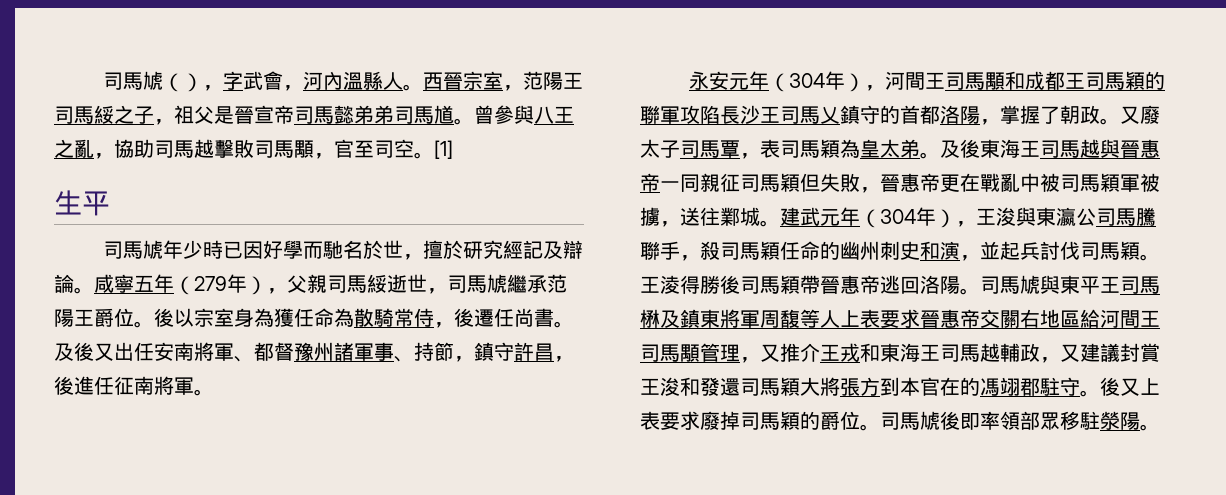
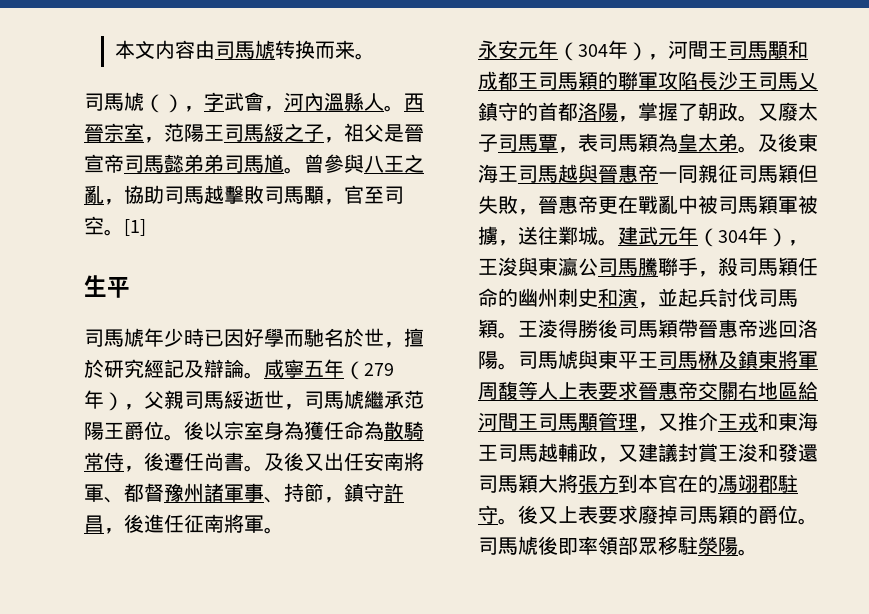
+ 本文内容由司馬虓转换而来。

